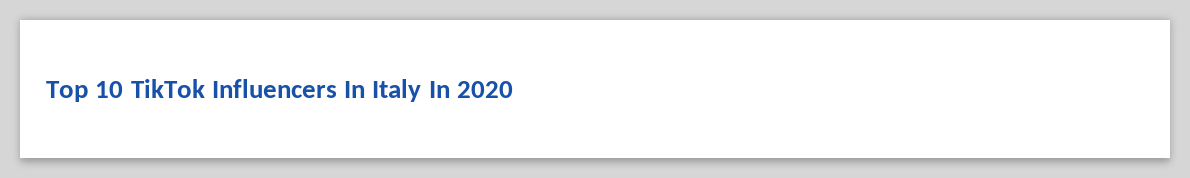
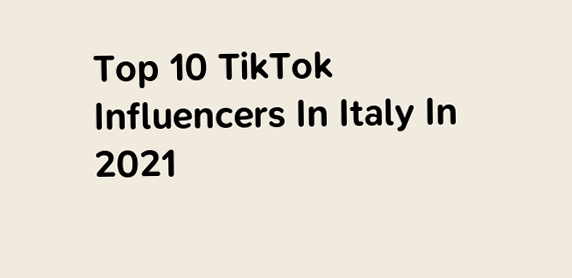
- Top 10 TikTok Influencers In Italy In 2020
+ Top 10 TikTok Influencers In Italy In 2021

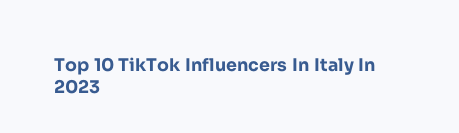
- Top 10 TikTok Influencers In Italy In 2021
+ Top 10 TikTok Influencers In Italy In 2023

